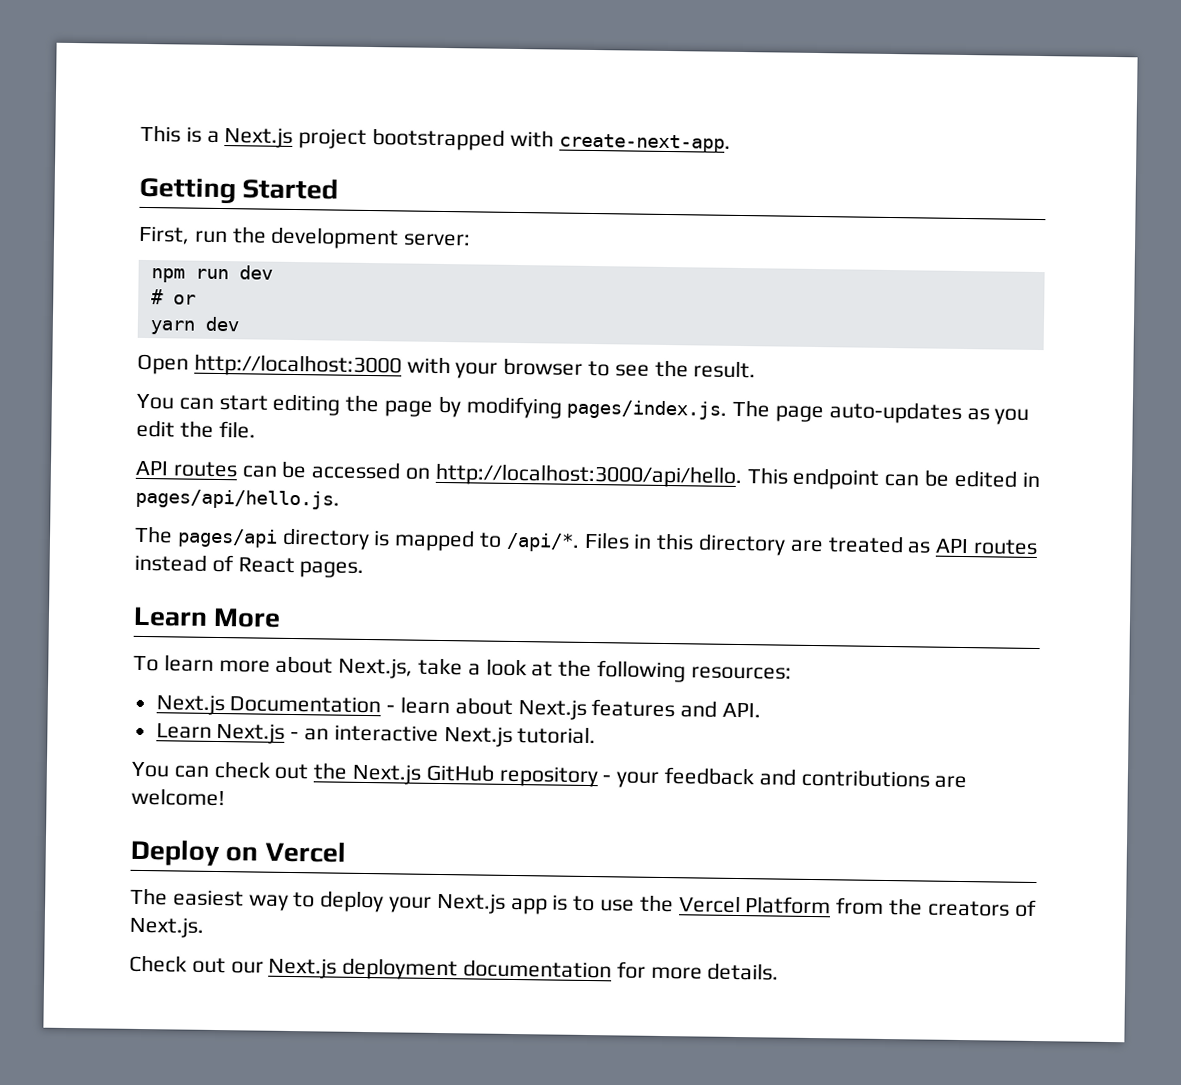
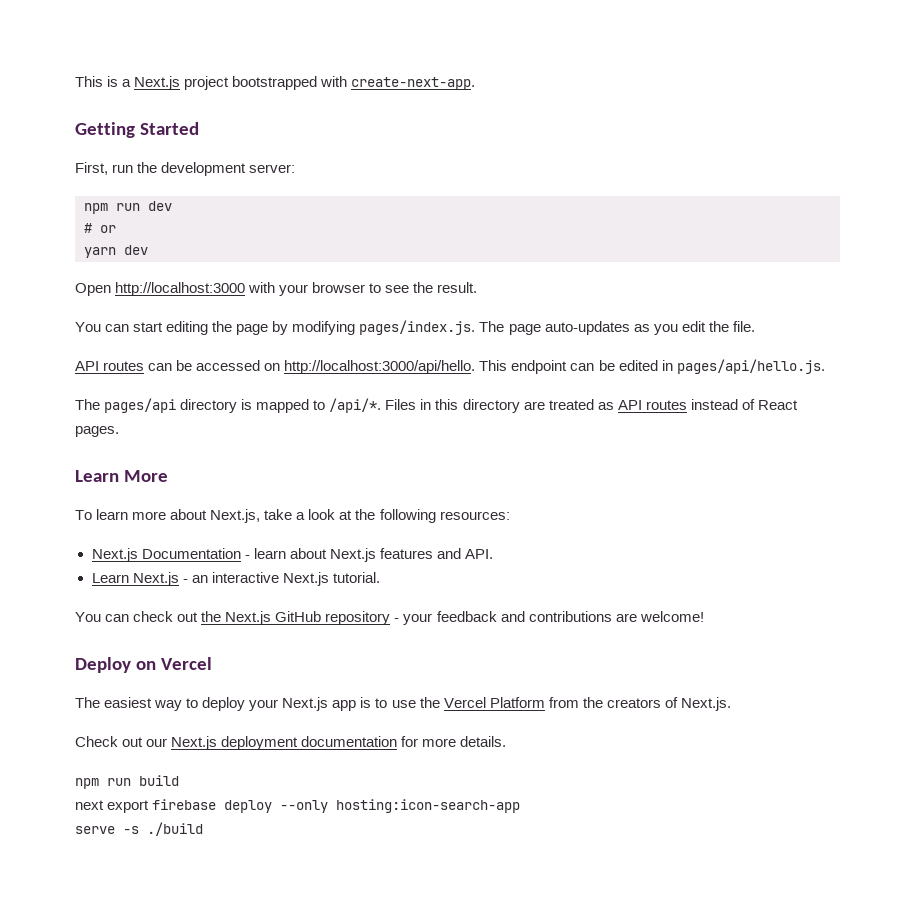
+ npm run build
+ next export firebase deploy --only hosting:icon-search-app
+ serve -s ./build

